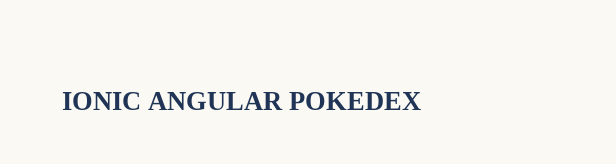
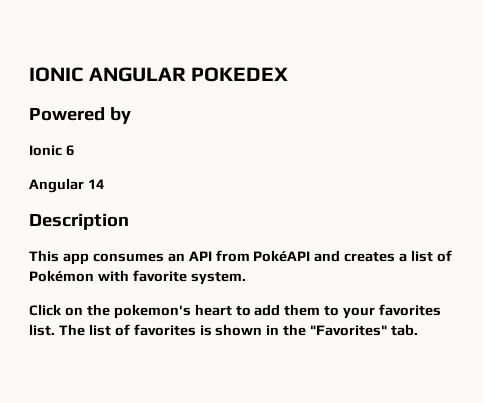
+ Powered by
+ Ionic 6
+ Angular 14
+ Description
+ This app consumes an API from PokéAPI and creates a list of Pokémon with favorite system.
+ Click on the pokemon's heart to add them to your favorites list. The list of favorites is shown in the "Favorites" tab.

